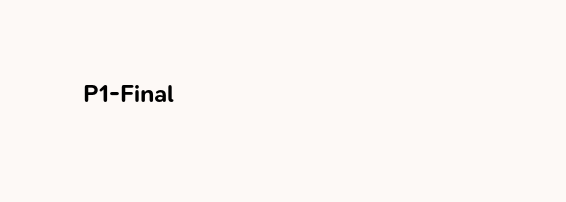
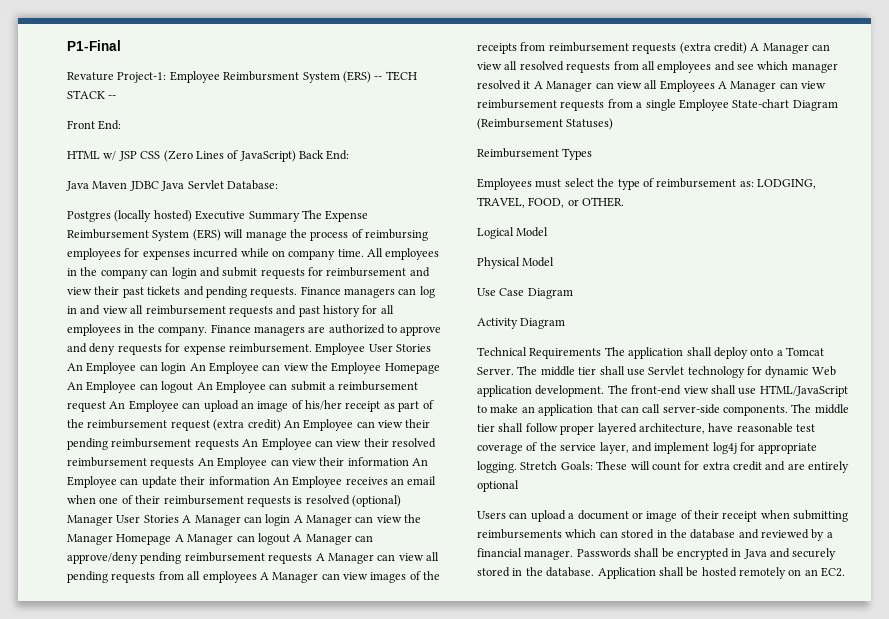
+ Revature Project-1: Employee Reimbursment System (ERS) -- TECH STACK --
+ Front End:
+ HTML w/ JSP CSS (Zero Lines of JavaScript) Back End:
+ Java Maven JDBC Java Servlet Database:
+ Postgres (locally hosted) Executive Summary The Expense Reimbursement System (ERS) will manage the process of reimbursing employees for expenses incurred while on company time. All employees in the company can login and submit requests for reimbursement and view their past tickets and pending requests. Finance managers can log in and view all reimbursement requests and past history for all employees in the company. Finance managers are authorized to approve and deny requests for expense reimbursement. Employee User Stories An Employee can login An Employee can view the Employee Homepage An Employee can logout An Employee can submit a reimbursement request An Employee can upload an image of his/her receipt as part of the reimbursement request (extra credit) An Employee can view their pending reimbursement requests An Employee can view their resolved reimbursement requests An Employee can view their information An Employee can update their information An Employee receives an email when one of their reimbursement requests is resolved (optional) Manager User Stories A Manager can login A Manager can view the Manager Homepage A Manager can logout A Manager can approve/deny pending reimbursement requests A Manager can view all pending requests from all employees A Manager can view images of the receipts from reimbursement requests (extra credit) A Manager can view all resolved requests from all employees and see which manager resolved it A Manager can view all Employees A Manager can view reimbursement requests from a single Employee State-chart Diagram (Reimbursement Statuses)
+ Reimbursement Types
+ Employees must select the type of reimbursement as: LODGING, TRAVEL, FOOD, or OTHER.
+ Logical Model
+ Physical Model
+ Use Case Diagram
+ Activity Diagram
+ Technical Requirements The application shall deploy onto a Tomcat Server. The middle tier shall use Servlet technology for dynamic Web application development. The front-end view shall use HTML/JavaScript to make an application that can call server-side components. The middle tier shall follow proper layered architecture, have reasonable test coverage of the service layer, and implement log4j for appropriate logging. Stretch Goals: These will count for extra credit and are entirely optional
+ Users can upload a document or image of their receipt when submitting reimbursements which can stored in the database and reviewed by a financial manager. Passwords shall be encrypted in Java and securely stored in the database. Application shall be hosted remotely on an EC2.

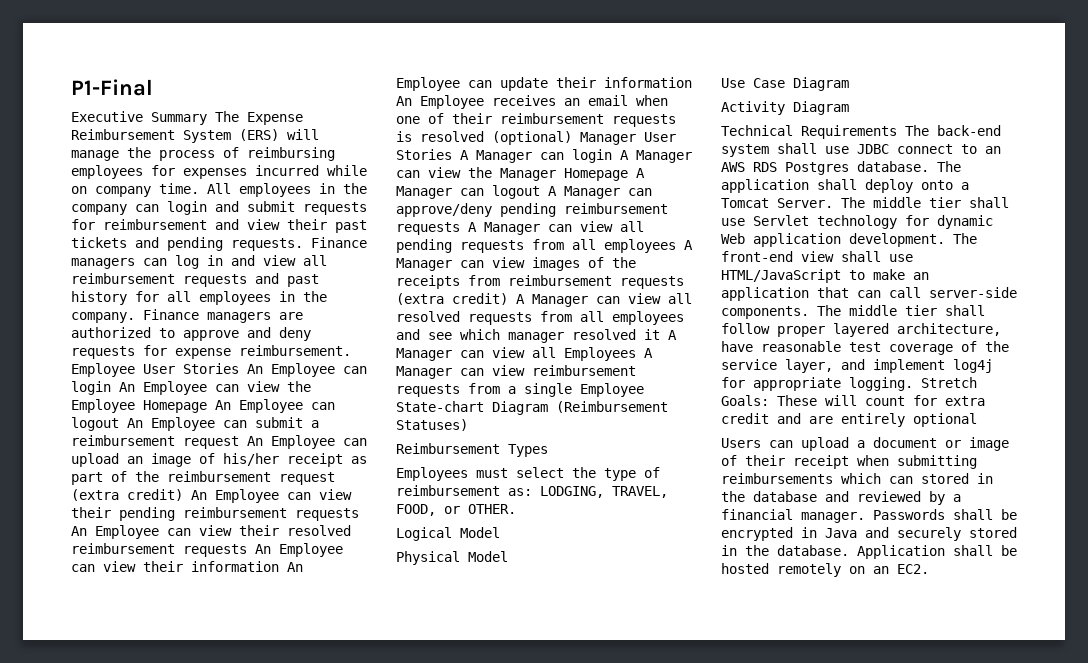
- Revature Project-1: Employee Reimbursment System (ERS) -- TECH STACK --
- Front End:
- HTML w/ JSP CSS (Zero Lines of JavaScript) Back End:
- Java Maven JDBC Java Servlet Database:
- Postgres (locally hosted) Executive Summary The Expense Reimbursement System (ERS) will manage the process of reimbursing employees for expenses incurred while on company time.
+ Executive Summary The Expense Reimbursement System (ERS) will manage the process of reimbursing employees for expenses incurred while on company time.
- Technical Requirements The application shall deploy onto a Tomcat Server.
+ Technical Requirements The back-end system shall use JDBC connect to an AWS RDS Postgres database. The application shall deploy onto a Tomcat Server.

